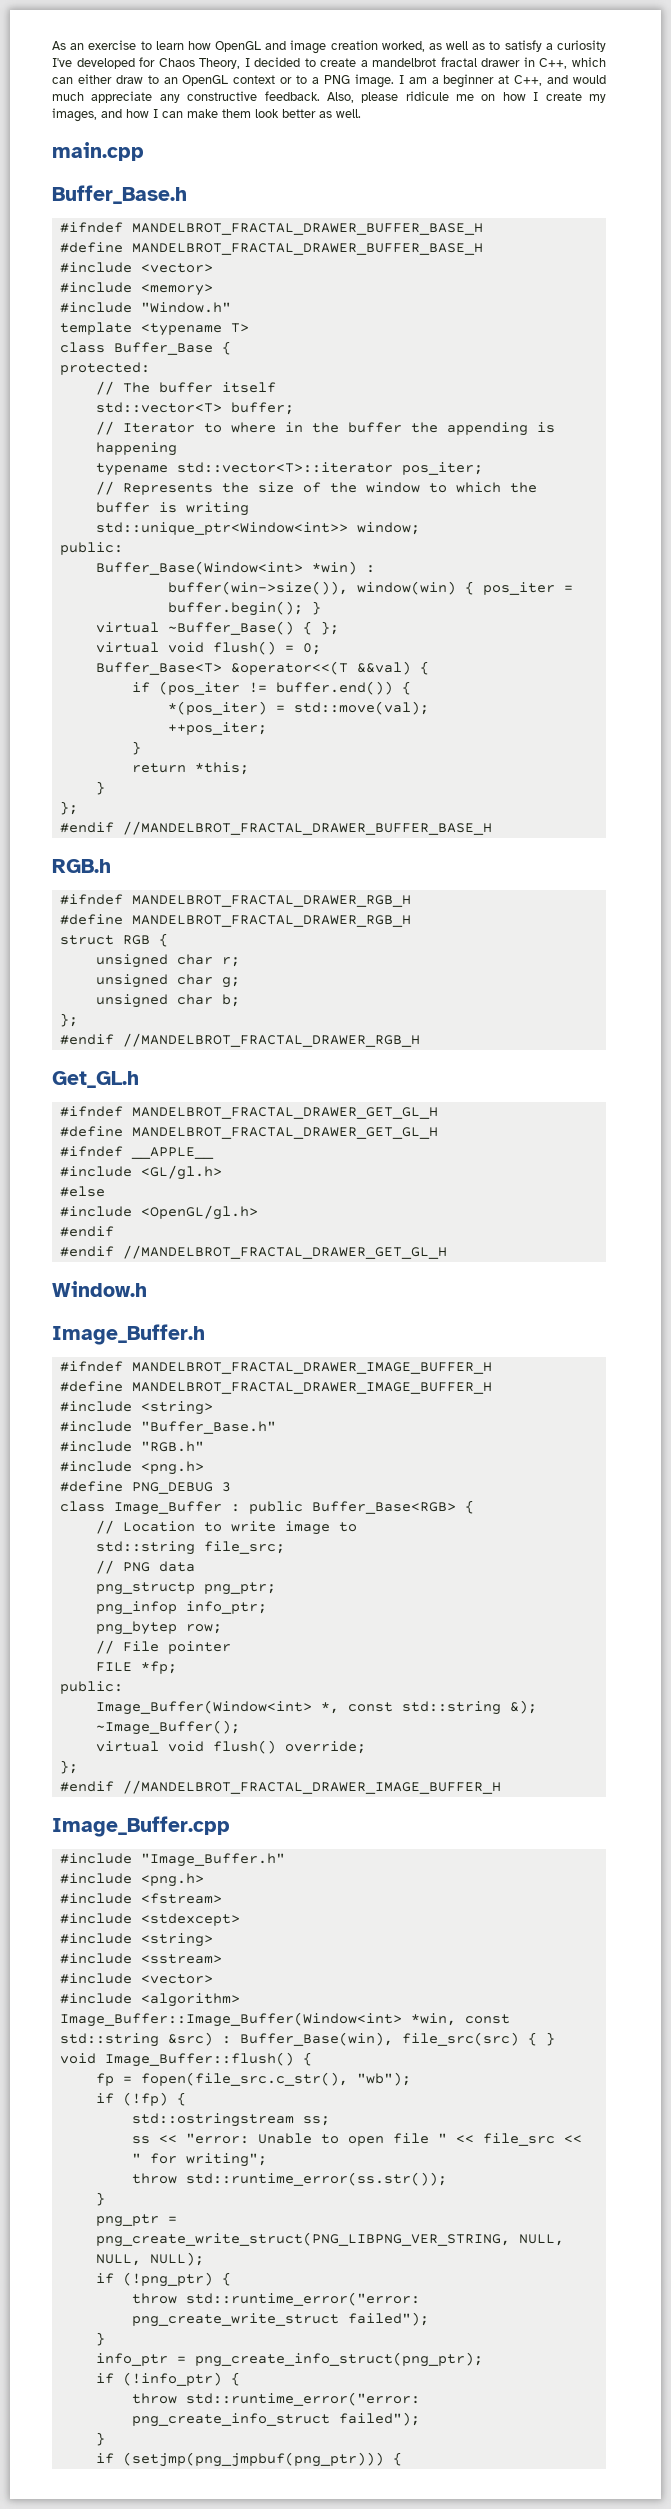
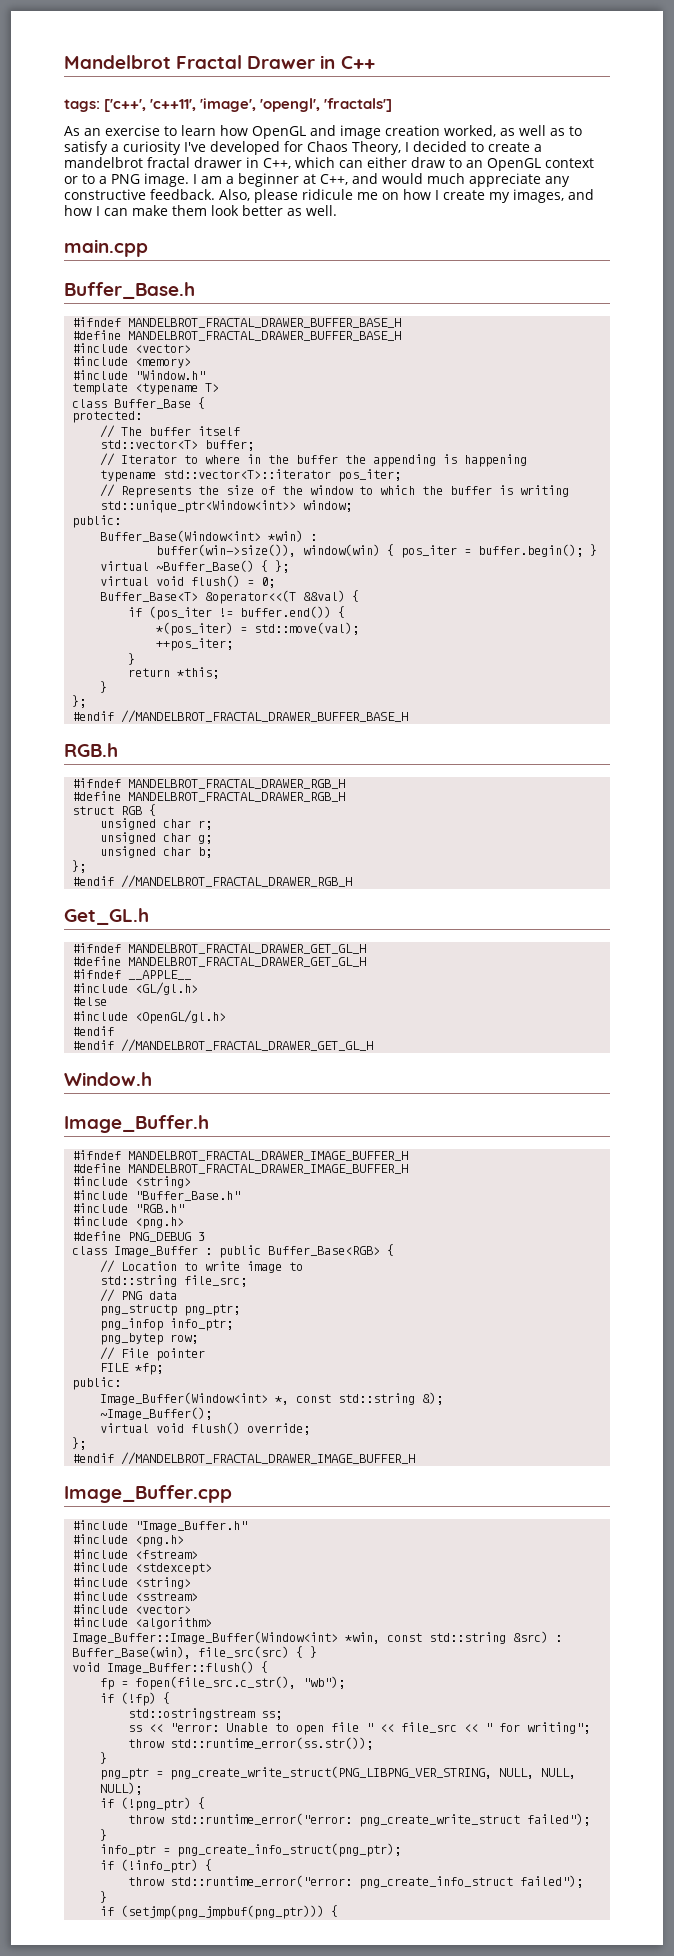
+ Mandelbrot Fractal Drawer in C++
+ tags: ['c++', 'c++11', 'image', 'opengl', 'fractals']

